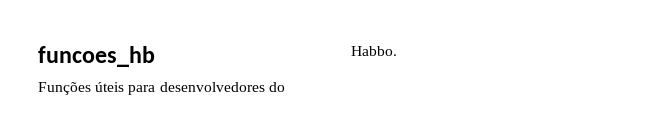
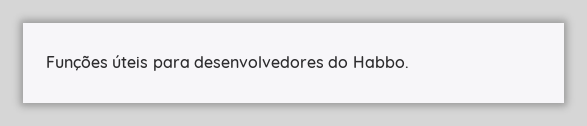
- funcoes_hb

